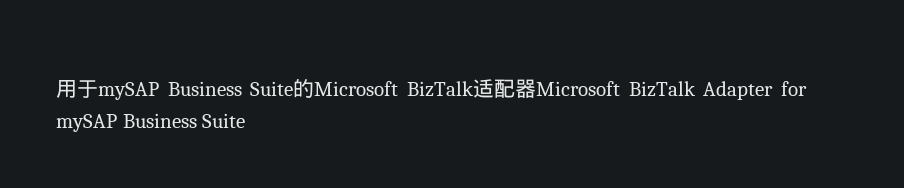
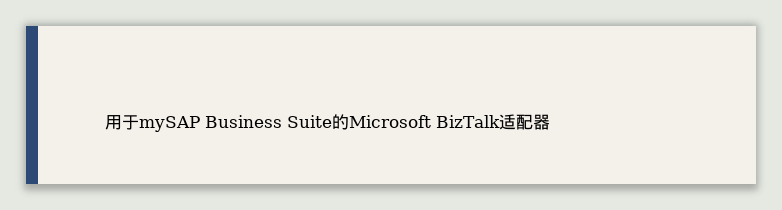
- 用于mySAP Business Suite的Microsoft BizTalk适配器Microsoft BizTalk Adapter for mySAP Business Suite
+ 用于mySAP Business Suite的Microsoft BizTalk适配器

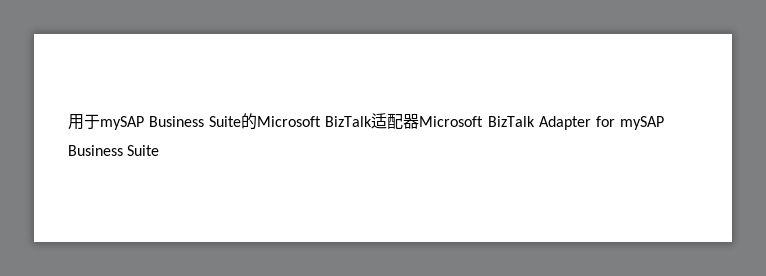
- 用于mySAP Business Suite的Microsoft BizTalk适配器
+ 用于mySAP Business Suite的Microsoft BizTalk适配器Microsoft BizTalk Adapter for mySAP Business Suite

